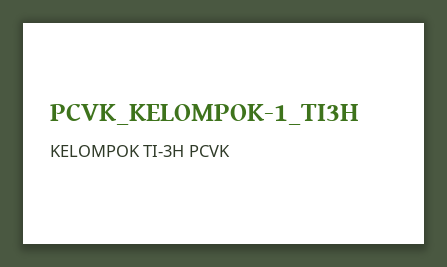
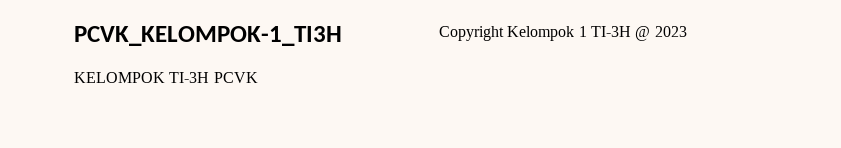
+ Copyright Kelompok 1 TI-3H @ 2023

